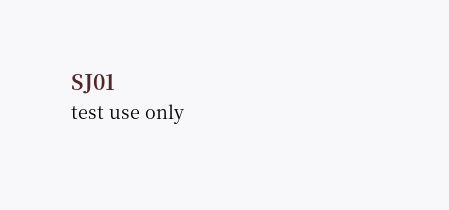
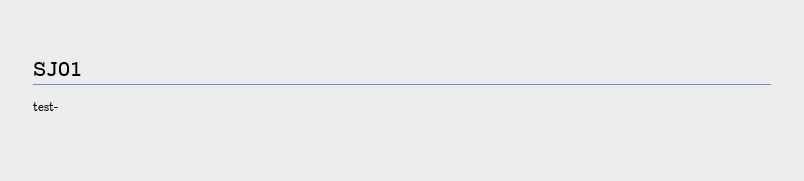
- test use only
+ test-

